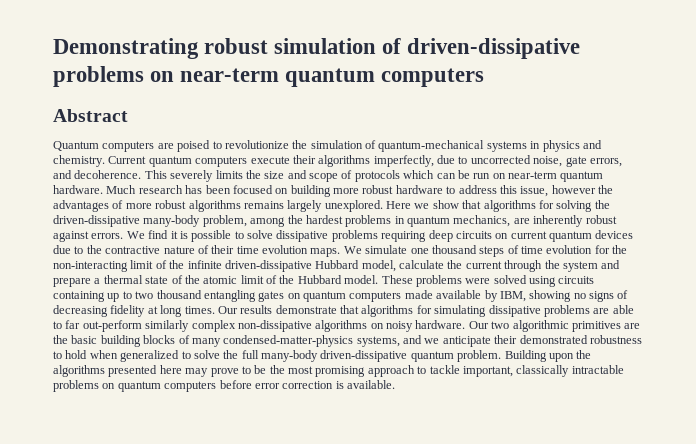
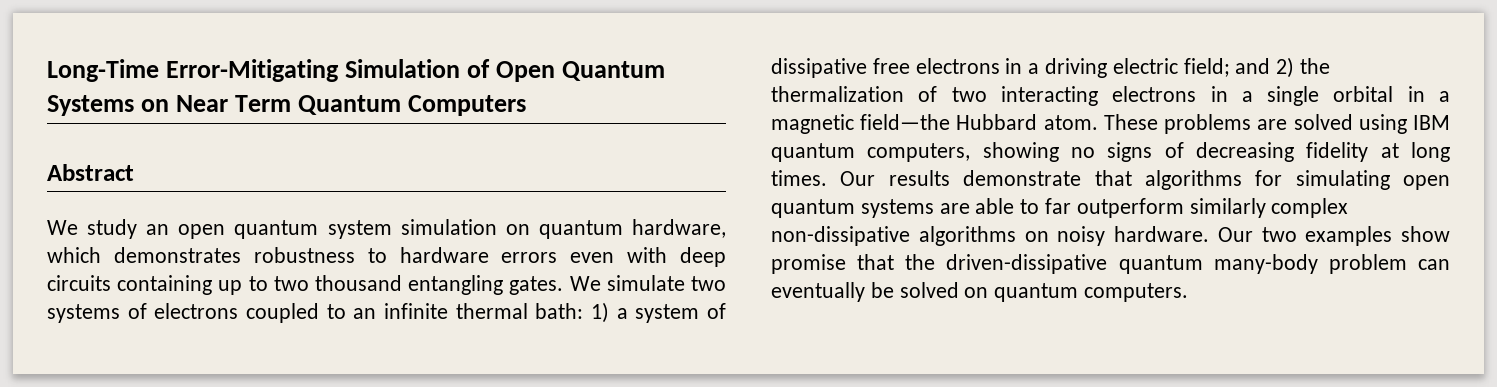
- Demonstrating robust simulation of driven-dissipative problems on near-term quantum computers
+ Long-Time Error-Mitigating Simulation of Open Quantum Systems on Near Term Quantum Computers
  Abstract
- Quantum computers are poised to revolutionize the simulation of quantum-mechanical systems in physics and chemistry. Current quantum computers execute their algorithms imperfectly, due to uncorrected noise, gate errors, and decoherence. This severely limits the size and scope of protocols which can be run on near-term quantum hardware. Much research has been focused on building more robust hardware to address this issue, however the advantages of more robust algorithms remains largely unexplored. Here we show that algorithms for solving the driven-dissipative many-body problem, among the hardest problems in quantum mechanics, are inherently robust against errors. We find it is possible to solve dissipative problems requiring deep circuits on current quantum devices due to the contractive nature of their time evolution maps. We simulate one thousand steps of time evolution for the non-interacting limit of the infinite driven-dissipative Hubbard model, calculate the current through the system and prepare a thermal state of the atomic limit of the Hubbard model. These problems were solved using circuits containing up to two thousand entangling gates on quantum computers made available by IBM, showing no signs of decreasing fidelity at long times.
+ We study an open quantum system simulation on quantum hardware, which demonstrates robustness to hardware errors even with deep circuits containing up to two thousand entangling gates. We simulate two systems of electrons coupled to an infinite thermal bath: 1) a system of dissipative free electrons in a driving electric field; and 2) the thermalization of two interacting electrons in a single orbital in a magnetic field—the Hubbard atom. These problems are solved using IBM quantum computers, showing no signs of decreasing fidelity at long times.
- Our results demonstrate that algorithms for simulating dissipative problems are able to far out-perform similarly complex non-dissipative algorithms on noisy hardware.
+ Our results demonstrate that algorithms for simulating open quantum systems are able to far outperform similarly complex non-dissipative algorithms on noisy hardware.
- Our two algorithmic primitives are the basic building blocks of many condensed-matter-physics systems, and we anticipate their demonstrated robustness to hold when generalized to solve the full many-body driven-dissipative quantum problem. Building upon the algorithms presented here may prove to be the most promising approach to tackle important, classically intractable problems on quantum computers before error correction is available.
+ Our two examples show promise that the driven-dissipative quantum many-body problem can eventually be solved on quantum computers.

